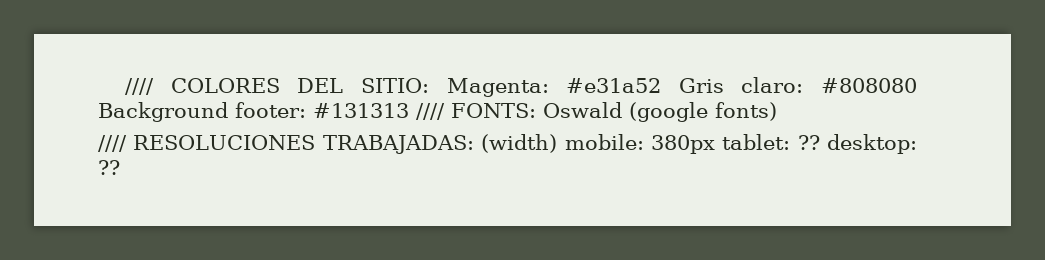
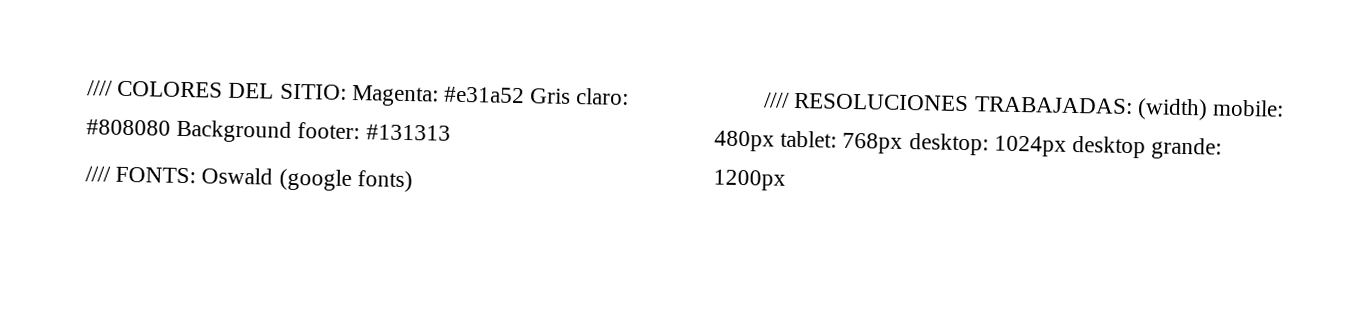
- //// COLORES DEL SITIO: Magenta: #e31a52 Gris claro: #808080 Background footer: #131313 //// FONTS: Oswald (google fonts)
+ //// COLORES DEL SITIO: Magenta: #e31a52 Gris claro: #808080 Background footer: #131313
+ //// FONTS: Oswald (google fonts)
- //// RESOLUCIONES TRABAJADAS: (width) mobile: 380px tablet: ?? desktop: ??
+ //// RESOLUCIONES TRABAJADAS: (width) mobile: 480px tablet: 768px desktop: 1024px desktop grande: 1200px

